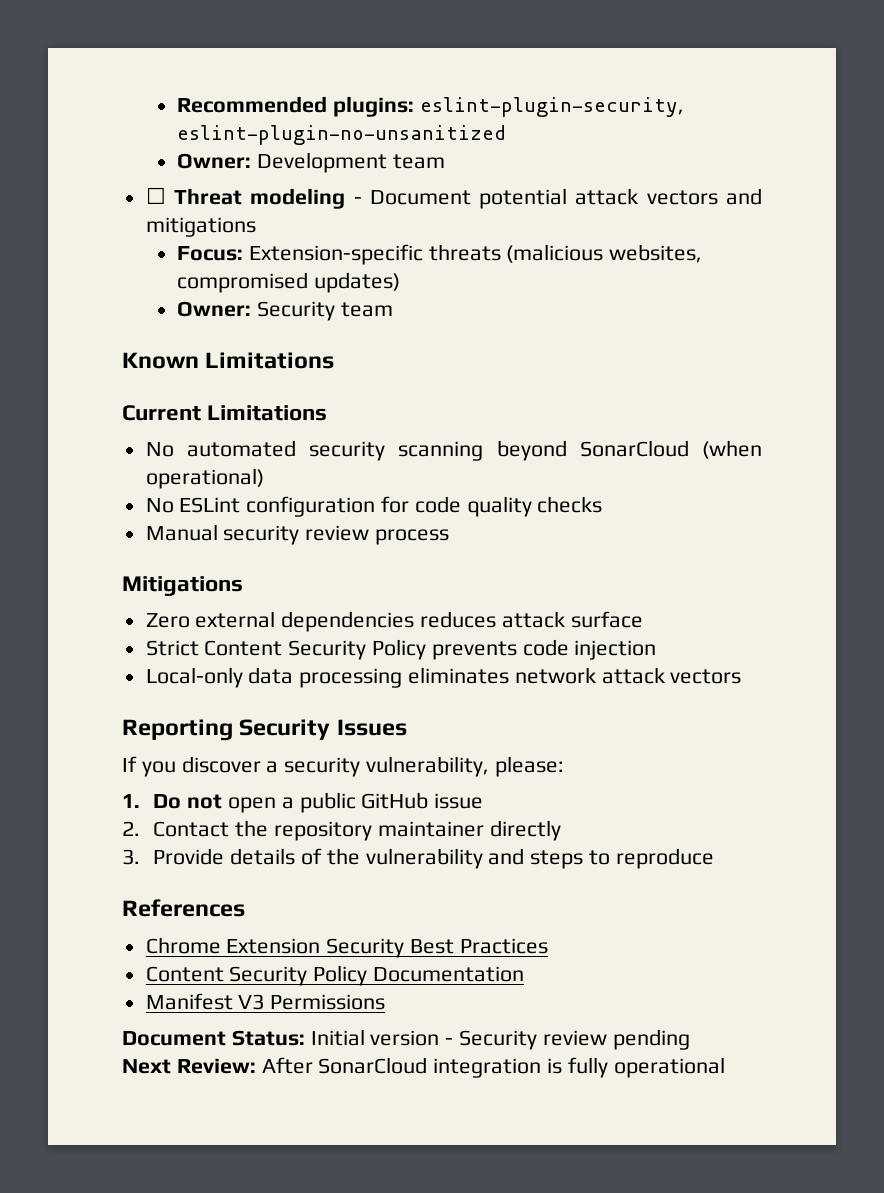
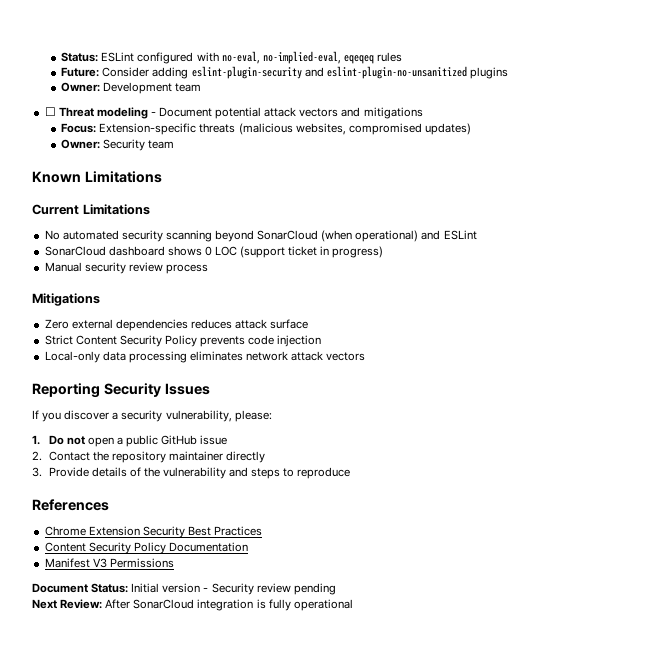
- Recommended plugins: eslint-plugin-security, eslint-plugin-no-unsanitized
+ Status: ESLint configured with no-eval, no-implied-eval, eqeqeq rules
+ Future: Consider adding eslint-plugin-security and eslint-plugin-no-unsanitized plugins
- No automated security scanning beyond SonarCloud (when operational)
- No ESLint configuration for code quality checks
+ No automated security scanning beyond SonarCloud (when operational) and ESLint
+ SonarCloud dashboard shows 0 LOC (support ticket in progress)

